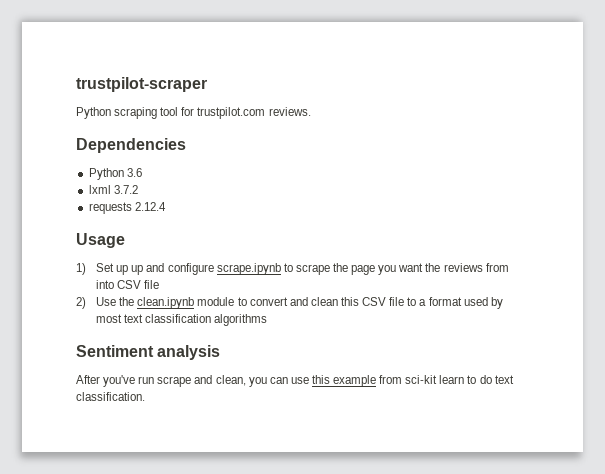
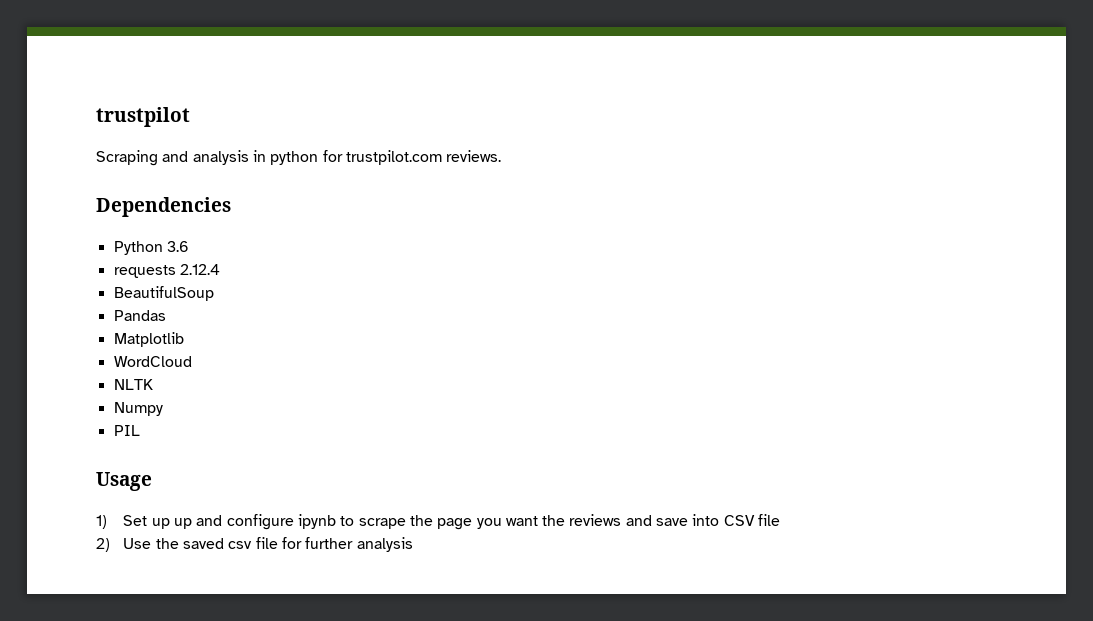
- trustpilot-scraper
- Python scraping tool for trustpilot.com reviews.
+ trustpilot
+ Scraping and analysis in python for trustpilot.com reviews.
- lxml 3.7.2
+ BeautifulSoup
+ Pandas
+ Matplotlib
+ WordCloud
+ NLTK
+ Numpy
+ PIL
- 1) Set up up and configure scrape.ipynb to scrape the page you want the reviews from into CSV file
+ 1) Set up up and configure ipynb to scrape the page you want the reviews and save into CSV file
- 2) Use the clean.ipynb module to convert and clean this CSV file to a format used by most text classification algorithms
- Sentiment analysis
- After you've run scrape and clean, you can use this example from sci-kit learn to do text classification.
+ 2) Use the saved csv file for further analysis

